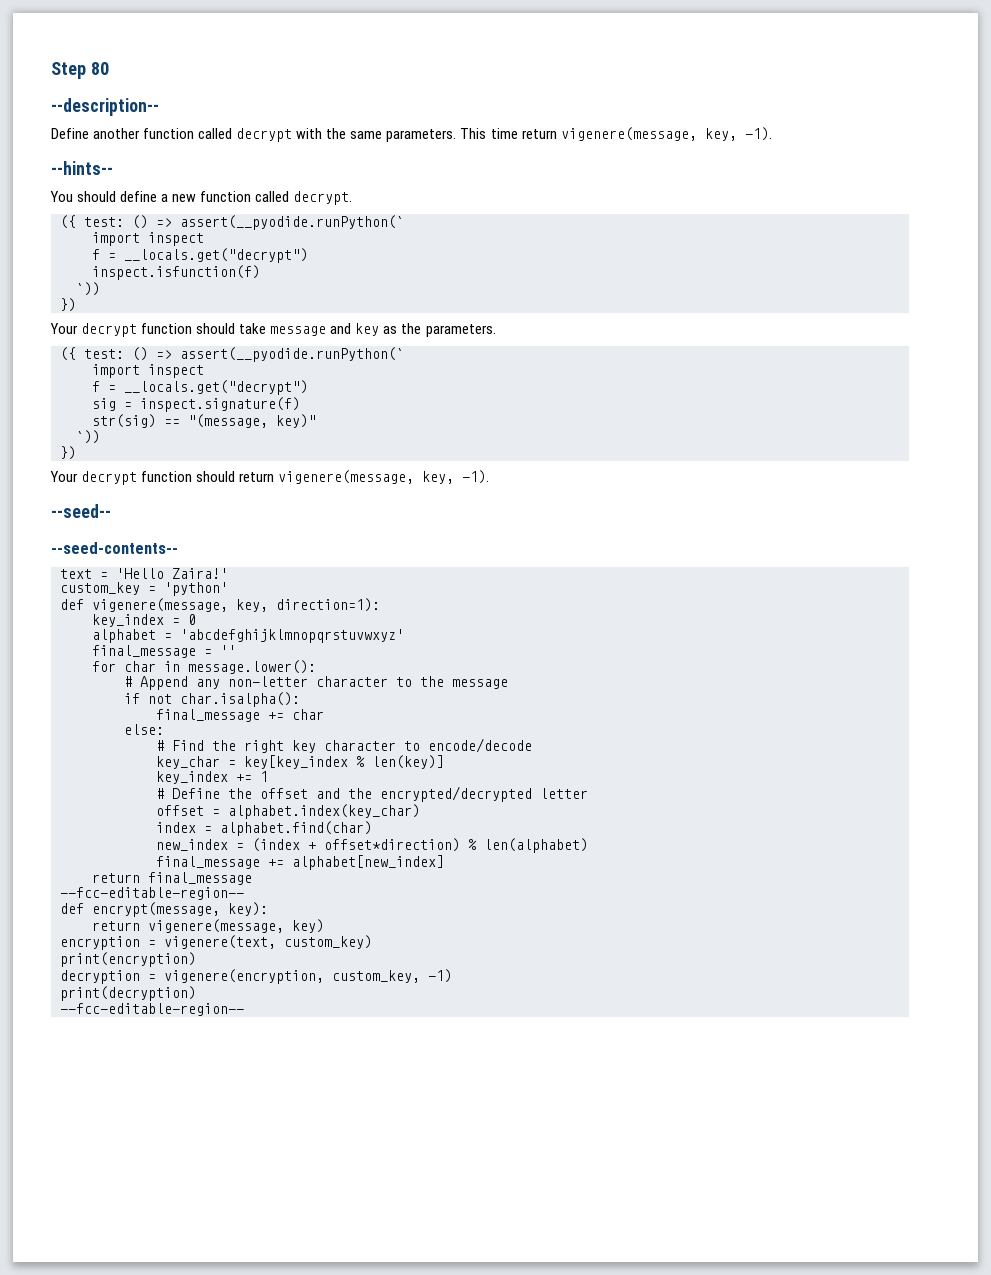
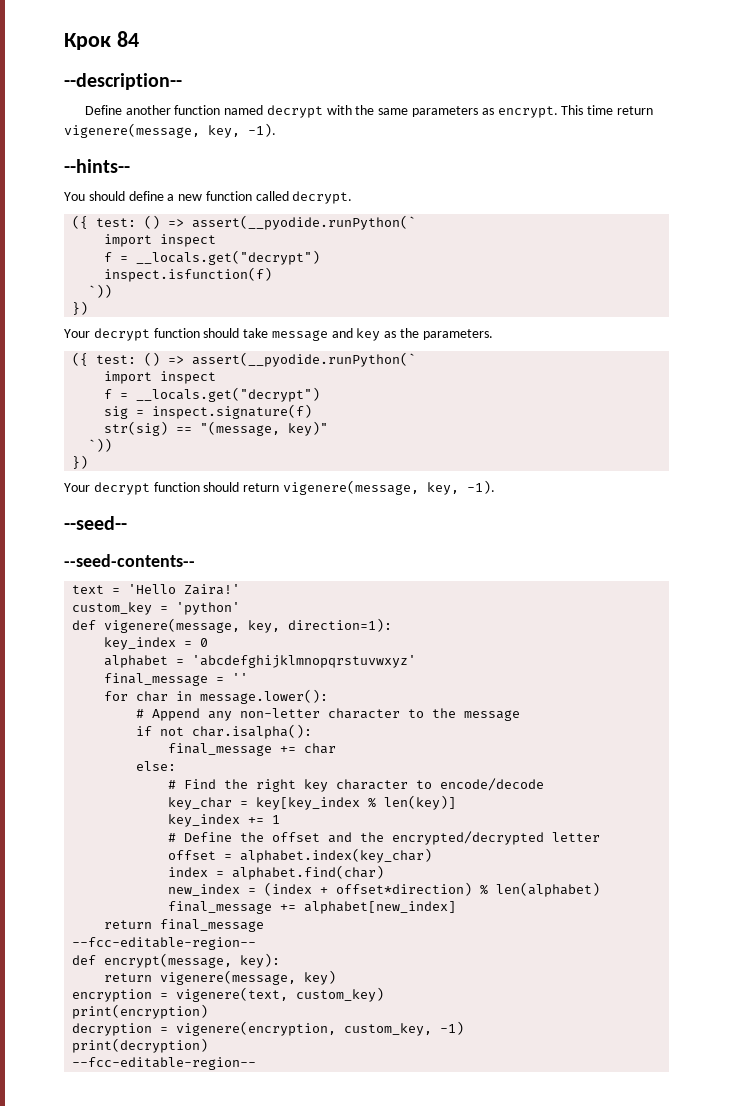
- Step 80
+ Крок 84
- Define another function called decrypt with the same parameters.
+ Define another function named decrypt with the same parameters as encrypt.

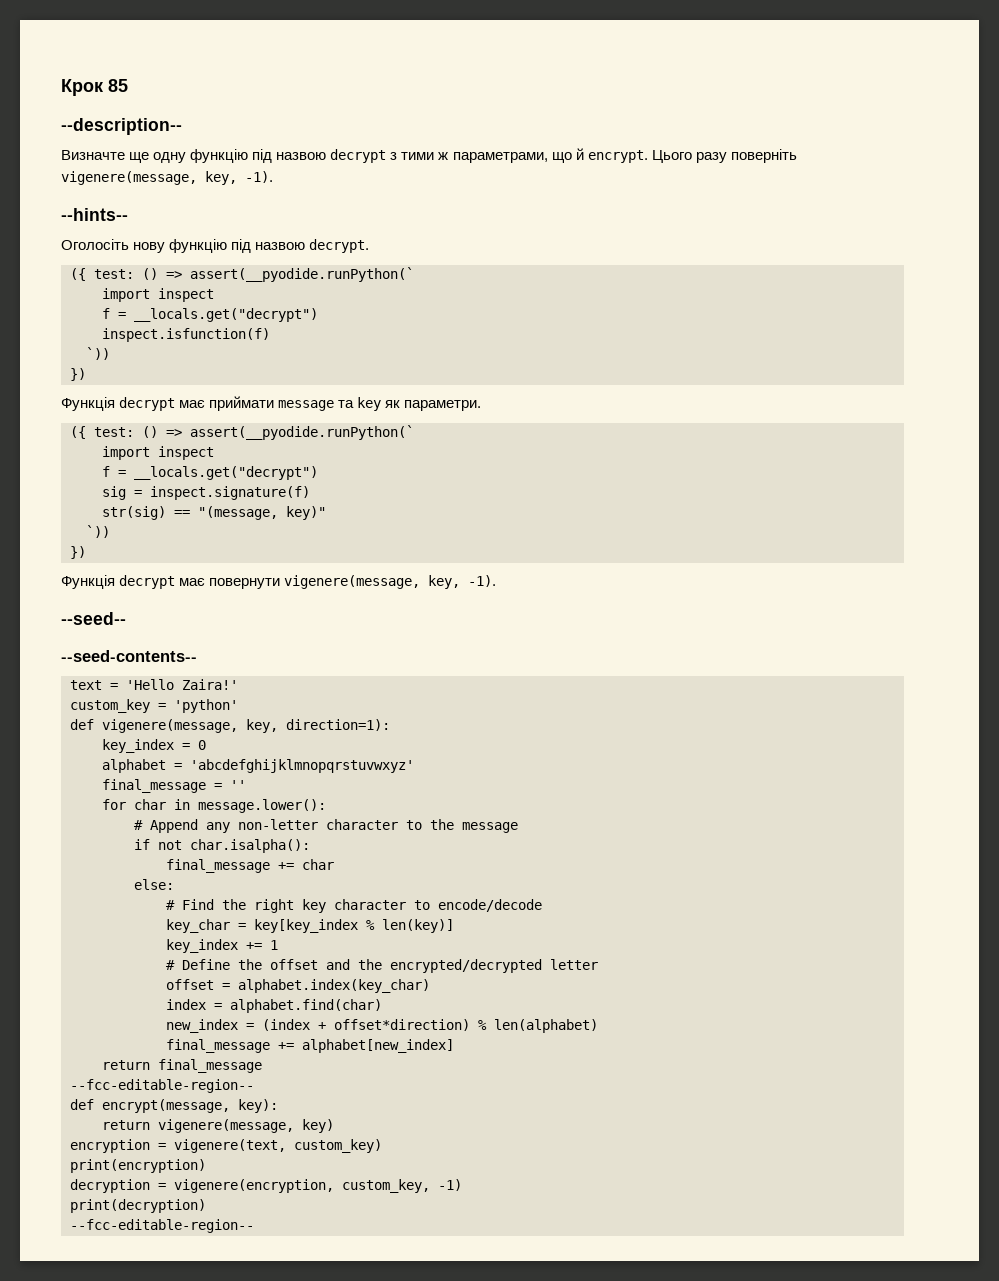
- Крок 84
+ Крок 85
- Define another function named decrypt with the same parameters as encrypt. This time return vigenere(message, key, -1).
+ Визначте ще одну функцію під назвою decrypt з тими ж параметрами, що й encrypt. Цього разу поверніть vigenere(message, key, -1).
  --hints--
- You should define a new function called decrypt.
+ Оголосіть нову функцію під назвою decrypt.
- Your decrypt function should take message and key as the parameters.
+ Функція decrypt має приймати message та key як параметри.
- Your decrypt function should return vigenere(message, key, -1).
+ Функція decrypt має повернути vigenere(message, key, -1).

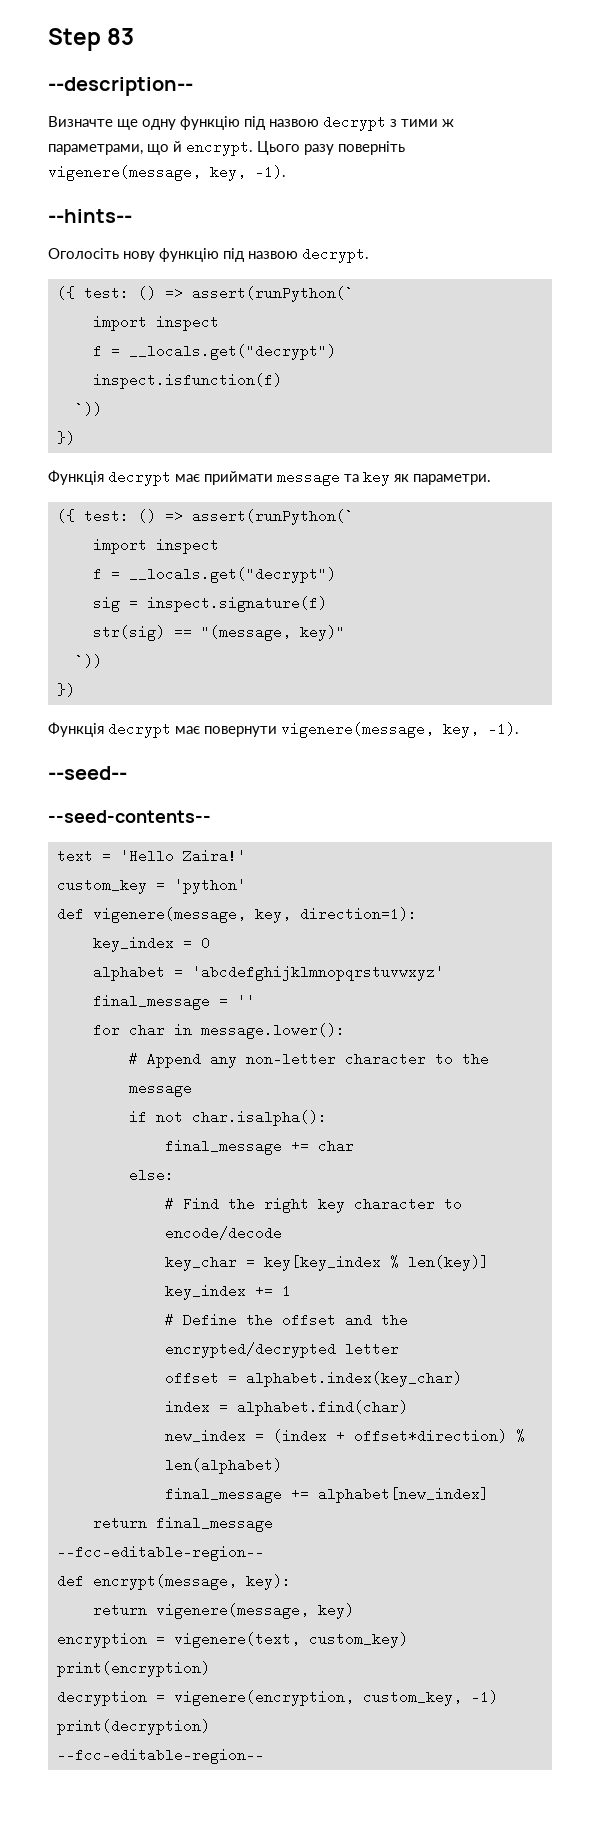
- Крок 85
+ Step 83
  Оголосіть нову функцію під назвою decrypt.
- ({ test: () => assert(__pyodide.runPython(`
+ ({ test: () => assert(runPython(`
  Функція decrypt має приймати message та key як параметри.
- ({ test: () => assert(__pyodide.runPython(`
+ ({ test: () => assert(runPython(`

